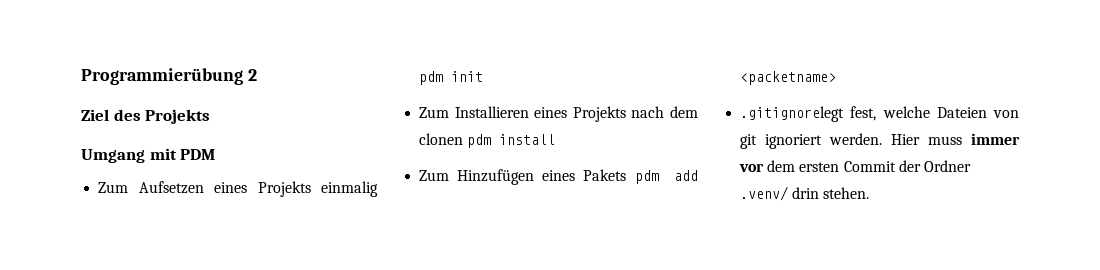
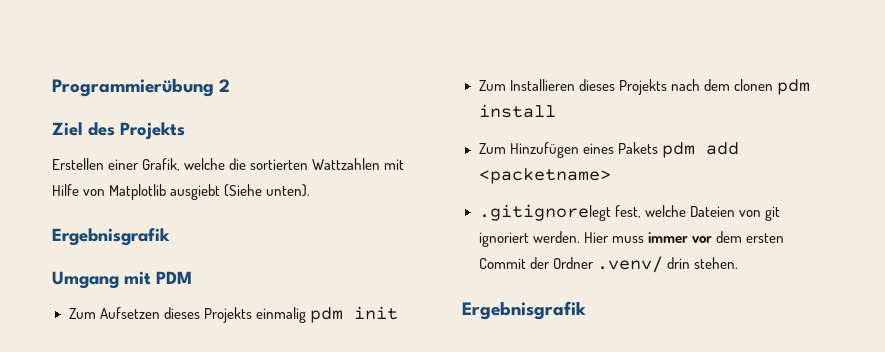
+ Erstellen einer Grafik, welche die sortierten Wattzahlen mit Hilfe von Matplotlib ausgiebt (Siehe unten).
+ Ergebnisgrafik
- Zum Aufsetzen eines Projekts einmalig pdm init
+ Zum Aufsetzen dieses Projekts einmalig pdm init
- Zum Installieren eines Projekts nach dem clonen pdm install
+ Zum Installieren dieses Projekts nach dem clonen pdm install
  Hier muss immer vor dem ersten Commit der Ordner .venv/ drin stehen.
+ Ergebnisgrafik

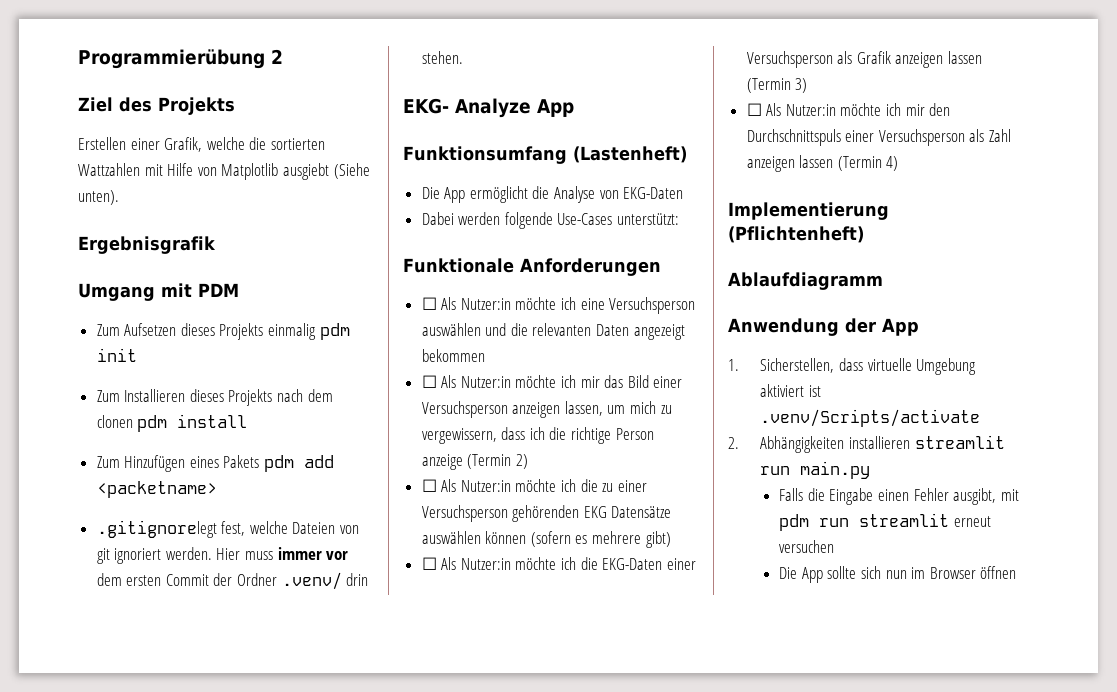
  Hier muss immer vor dem ersten Commit der Ordner .venv/ drin stehen.
- Ergebnisgrafik
+ EKG- Analyze App
+ Funktionsumfang (Lastenheft)
+ Die App ermöglicht die Analyse von EKG-Daten
+ Dabei werden folgende Use-Cases unterstützt:
+ Funktionale Anforderungen
+ ☐ Als Nutzer:in möchte ich eine Versuchsperson auswählen und die relevanten Daten angezeigt bekommen
+ ☐ Als Nutzer:in möchte ich mir das Bild einer Versuchsperson anzeigen lassen, um mich zu vergewissern, dass ich die richtige Person anzeige (Termin 2)
+ ☐ Als Nutzer:in möchte ich die zu einer Versuchsperson gehörenden EKG Datensätze auswählen können (sofern es mehrere gibt)
+ ☐ Als Nutzer:in möchte ich die EKG-Daten einer Versuchsperson als Grafik anzeigen lassen (Termin 3)
+ ☐ Als Nutzer:in möchte ich mir den Durchschnittspuls einer Versuchsperson als Zahl anzeigen lassen (Termin 4)
+ Implementierung (Pflichtenheft)
+ Ablaufdiagramm
+ Anwendung der App
+ 1. Sicherstellen, dass virtuelle Umgebung aktiviert ist .venv/Scripts/activate
+ 2. Abhängigkeiten installieren streamlit run main.py
+ Falls die Eingabe einen Fehler ausgibt, mit pdm run streamlit erneut versuchen
+ Die App sollte sich nun im Browser öffnen

